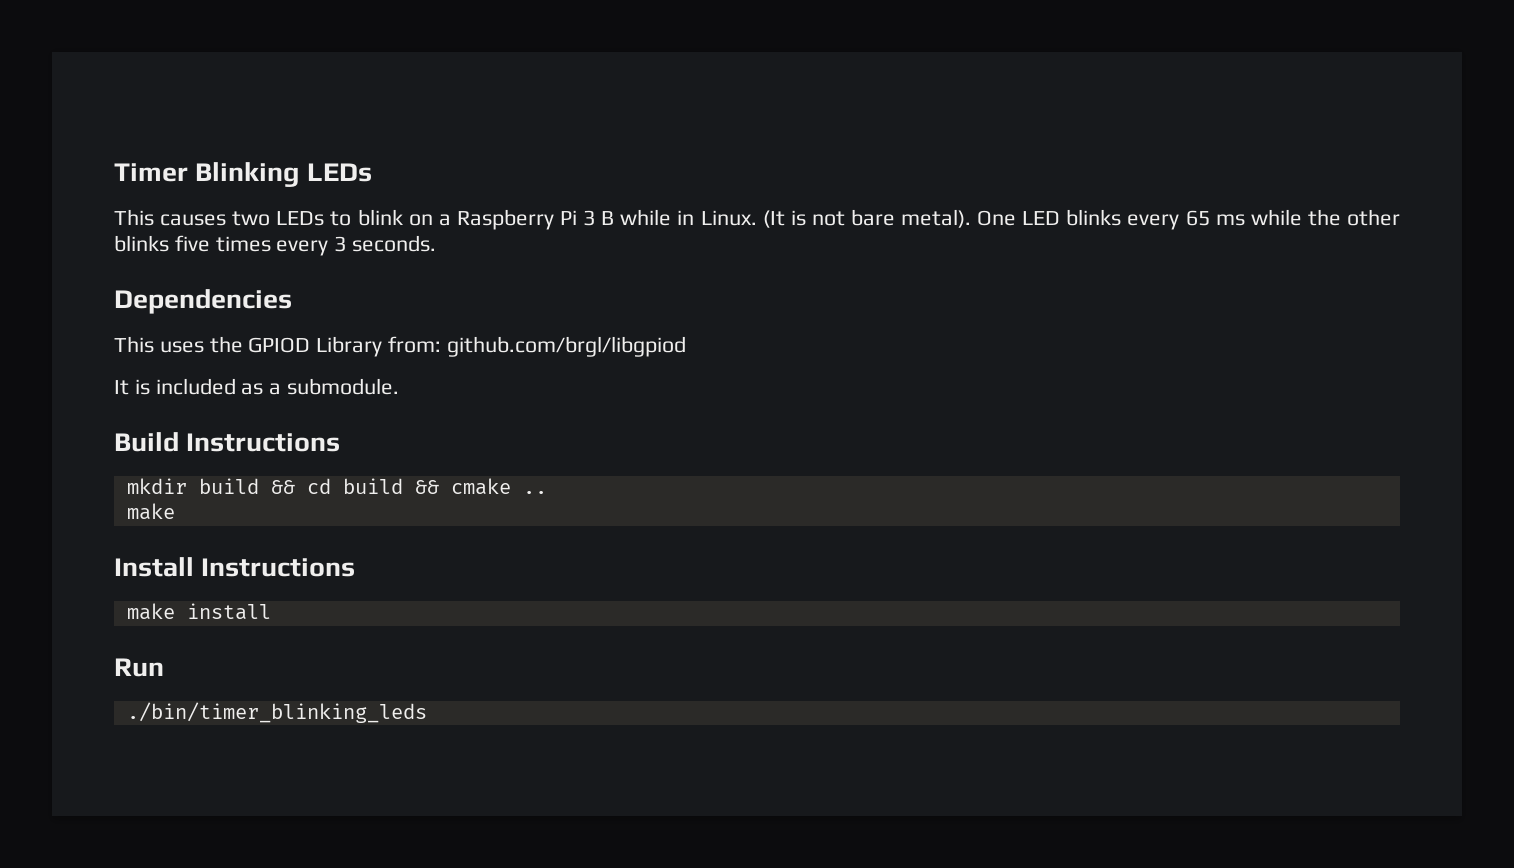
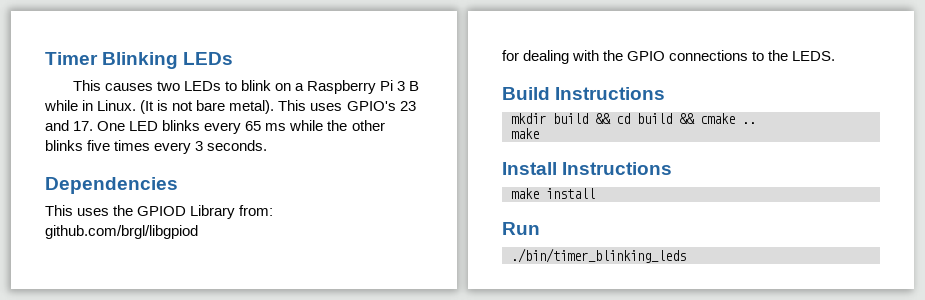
- One LED blinks every 65 ms while the other blinks five times every 3 seconds.
+ This uses GPIO's 23 and 17. One LED blinks every 65 ms while the other blinks five times every 3 seconds.
- It is included as a submodule.
+ for dealing with the GPIO connections to the LEDS.

